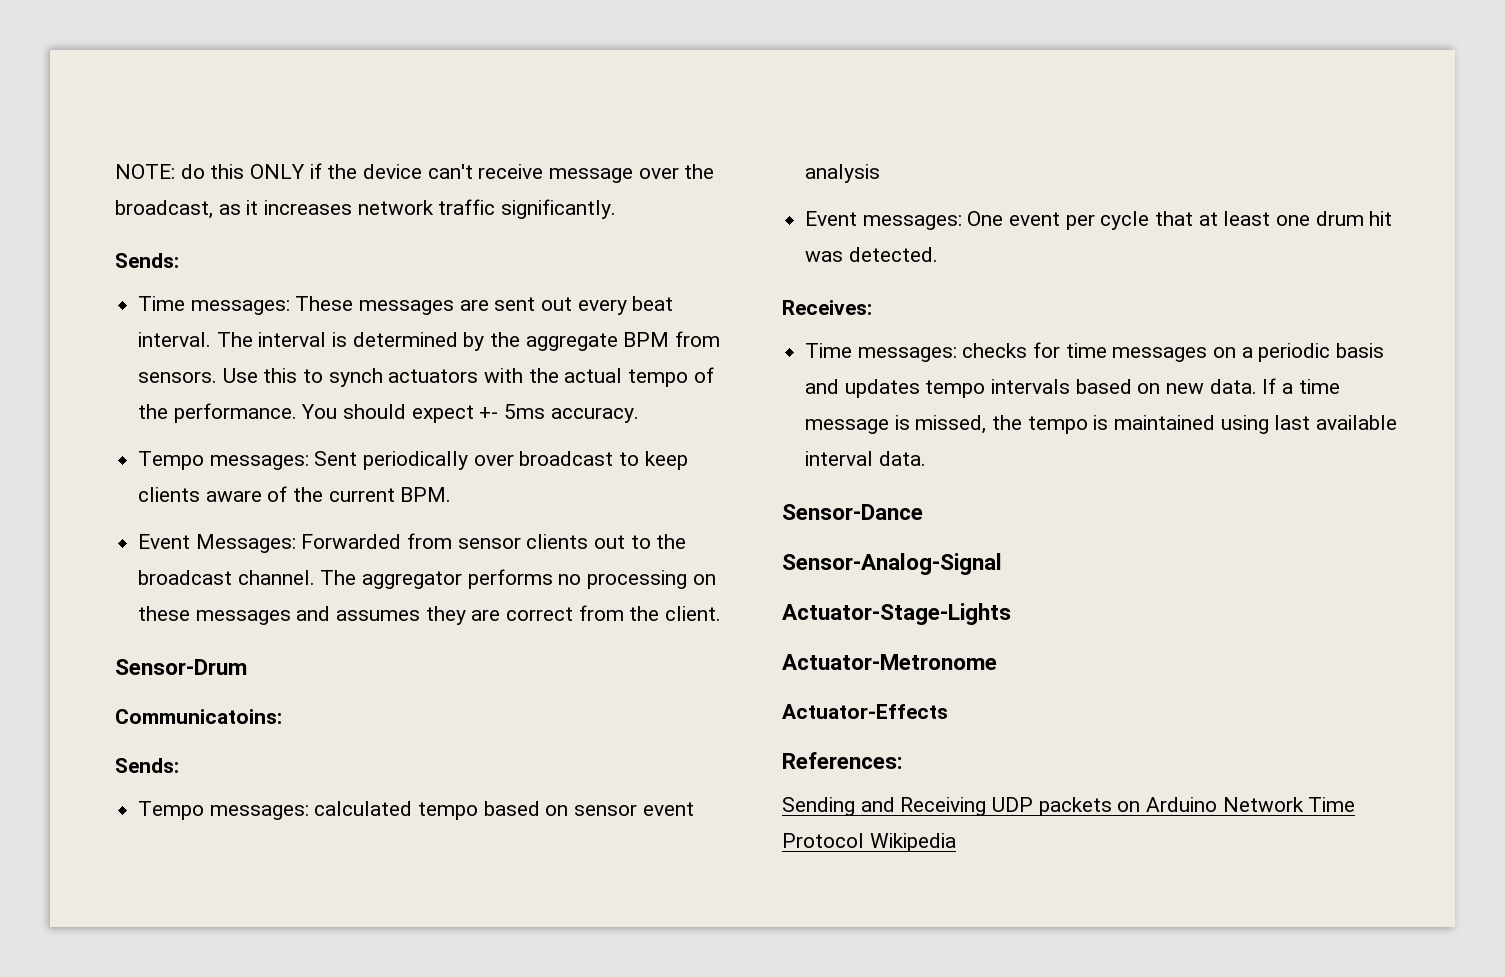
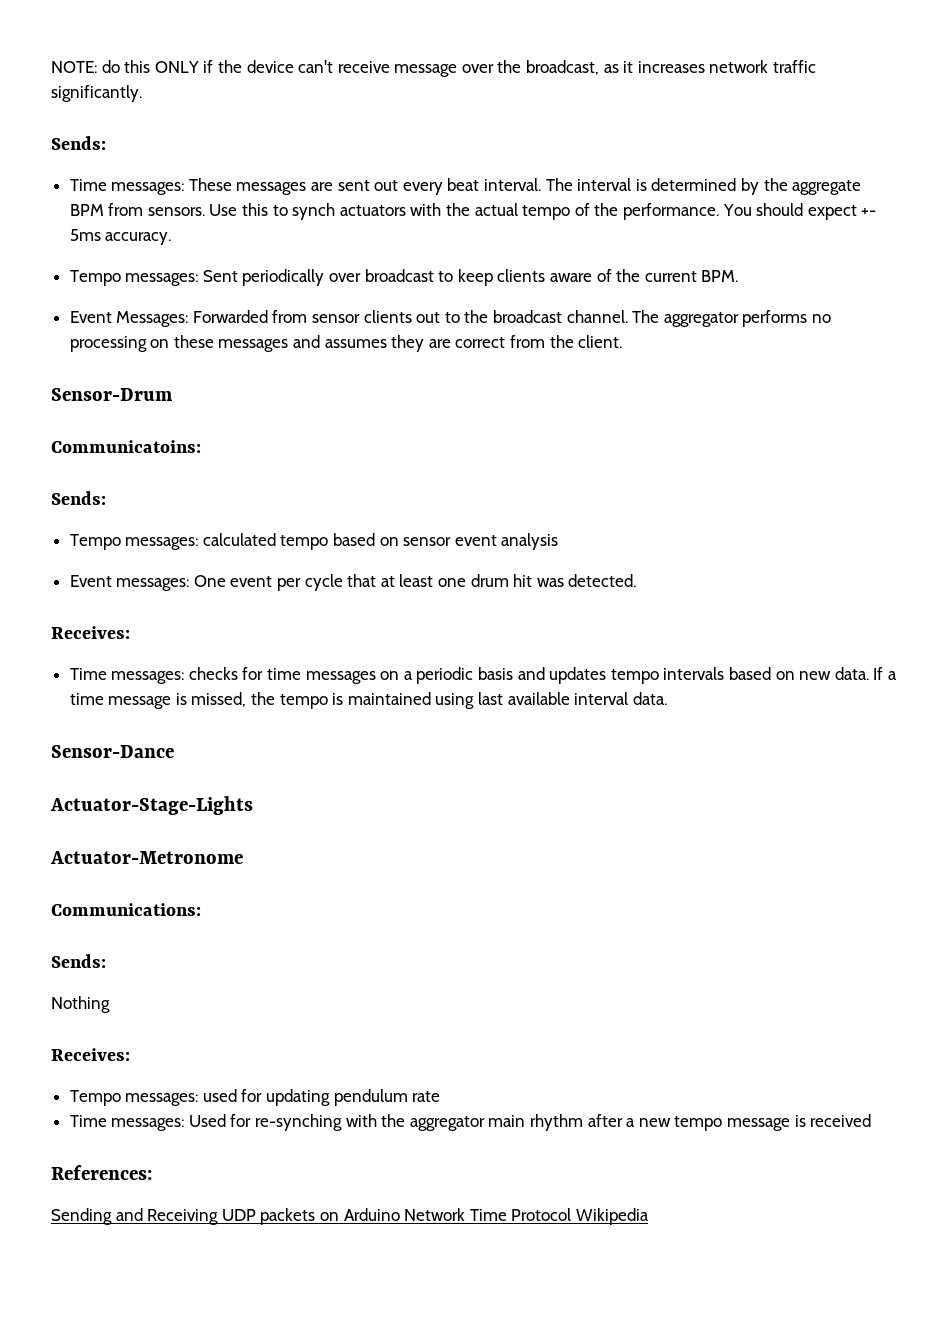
- Sensor-Analog-Signal
- Actuator-Effects
+ Communications:
+ Sends:
+ Nothing
+ Receives:
+ Tempo messages: used for updating pendulum rate
+ Time messages: Used for re-synching with the aggregator main rhythm after a new tempo message is received

